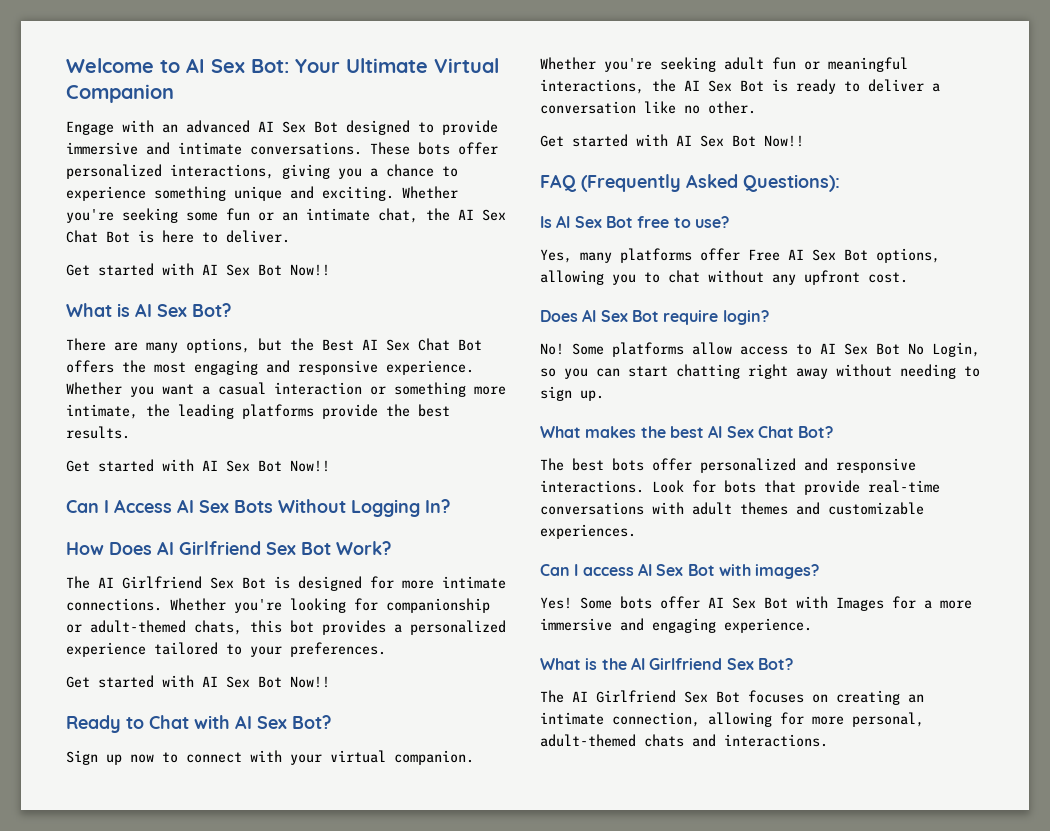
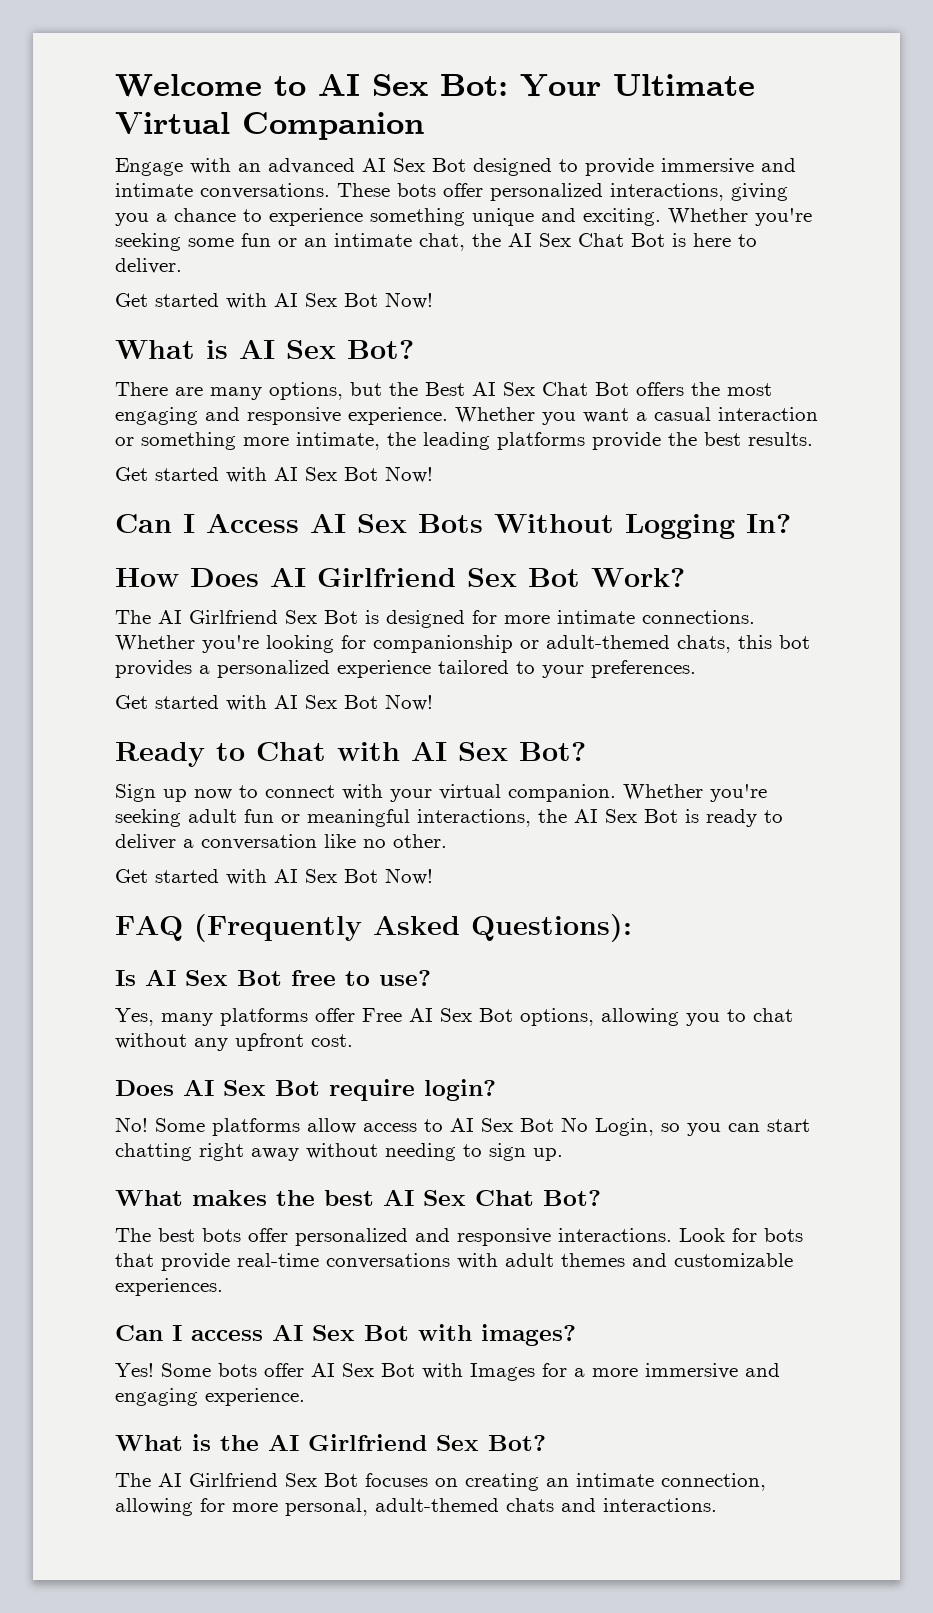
  Whether you're seeking some fun or an intimate chat, the AI Sex Chat Bot is here to deliver.
- Get started with AI Sex Bot Now!!
+ Get started with AI Sex Bot Now!
  Whether you want a casual interaction or something more intimate, the leading platforms provide the best results.
- Get started with AI Sex Bot Now!!
+ Get started with AI Sex Bot Now!
  Whether you're looking for companionship or adult-themed chats, this bot provides a personalized experience tailored to your preferences.
- Get started with AI Sex Bot Now!!
+ Get started with AI Sex Bot Now!
  Whether you're seeking adult fun or meaningful interactions, the AI Sex Bot is ready to deliver a conversation like no other.
- Get started with AI Sex Bot Now!!
+ Get started with AI Sex Bot Now!

